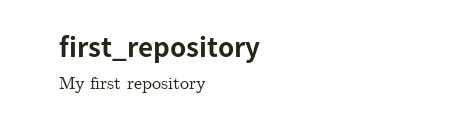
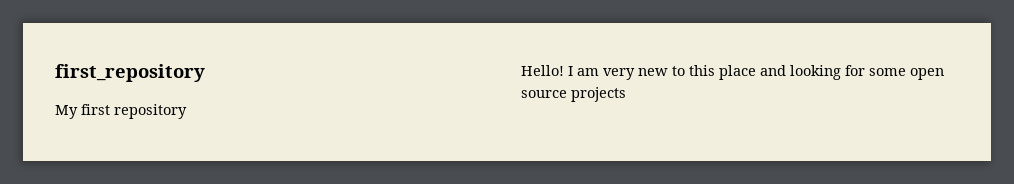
+ Hello! I am very new to this place and looking for some open source projects

